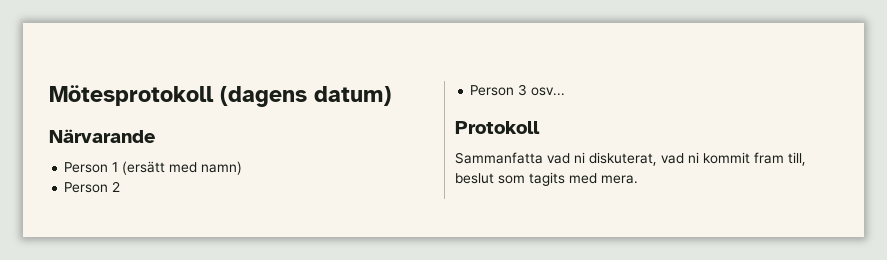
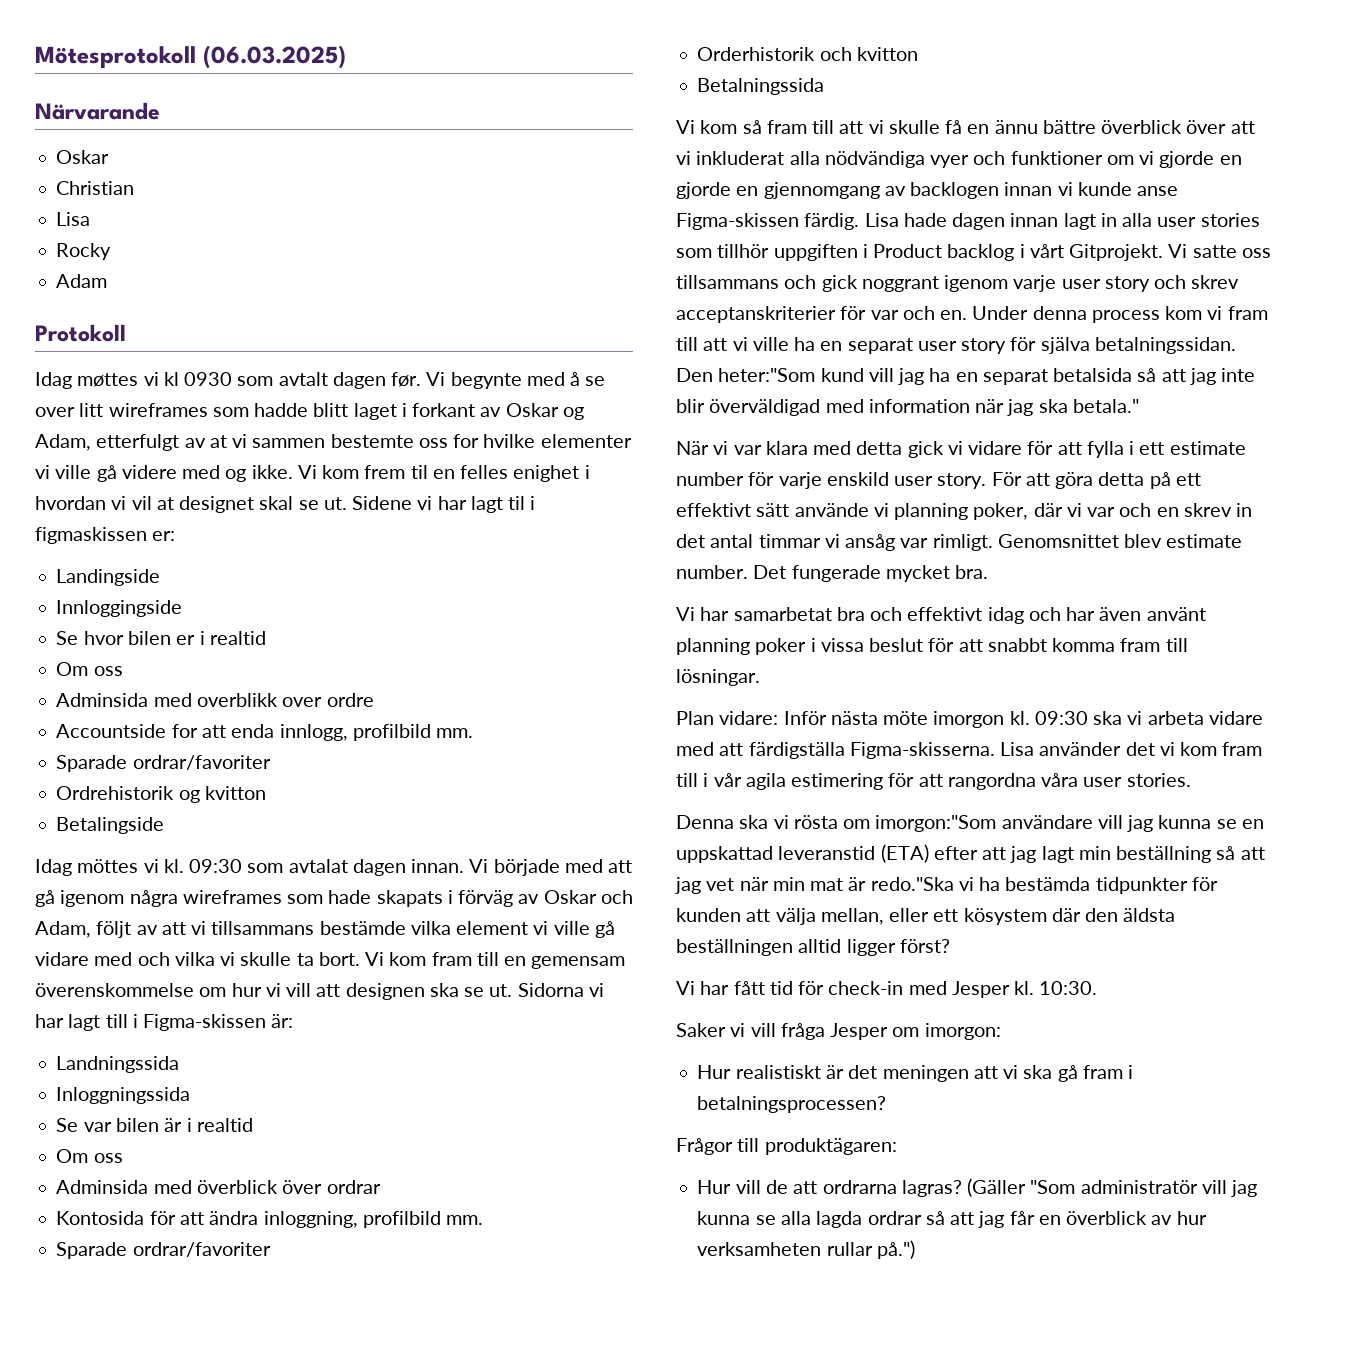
- Mötesprotokoll (dagens datum)
+ Mötesprotokoll (06.03.2025)
  Närvarande
- Person 1 (ersätt med namn)
- Person 2
- Person 3 osv...
+ Oskar
+ Christian
+ Lisa
+ Rocky
+ Adam
  Protokoll
- Sammanfatta vad ni diskuterat, vad ni kommit fram till, beslut som tagits med mera.
+ Idag møttes vi kl 0930 som avtalt dagen før. Vi begynte med å se over litt wireframes som hadde blitt laget i forkant av Oskar og Adam, etterfulgt av at vi sammen bestemte oss for hvilke elementer vi ville gå videre med og ikke. Vi kom frem til en felles enighet i hvordan vi vil at designet skal se ut. Sidene vi har lagt til i figmaskissen er:
+ Landingside
+ Innloggingside
+ Se hvor bilen er i realtid
+ Om oss
+ Adminsida med overblikk over ordre
+ Accountside for att enda innlogg, profilbild mm.
+ Sparade ordrar/favoriter
+ Ordrehistorik og kvitton
+ Betalingside
+ Idag möttes vi kl. 09:30 som avtalat dagen innan. Vi började med att gå igenom några wireframes som hade skapats i förväg av Oskar och Adam, följt av att vi tillsammans bestämde vilka element vi ville gå vidare med och vilka vi skulle ta bort. Vi kom fram till en gemensam överenskommelse om hur vi vill att designen ska se ut. Sidorna vi har lagt till i Figma-skissen är:
+ Landningssida
+ Inloggningssida
+ Se var bilen är i realtid
+ Om oss
+ Adminsida med överblick över ordrar
+ Kontosida för att ändra inloggning, profilbild mm.
+ Sparade ordrar/favoriter
+ Orderhistorik och kvitton
+ Betalningssida
+ Vi kom så fram till att vi skulle få en ännu bättre överblick över att vi inkluderat alla nödvändiga vyer och funktioner om vi gjorde en gjorde en gjennomgang av backlogen innan vi kunde anse Figma-skissen färdig. Lisa hade dagen innan lagt in alla user stories som tillhör uppgiften i Product backlog i vårt Gitprojekt. Vi satte oss tillsammans och gick noggrant igenom varje user story och skrev acceptanskriterier för var och en. Under denna process kom vi fram till att vi ville ha en separat user story för själva betalningssidan. Den heter:"Som kund vill jag ha en separat betalsida så att jag inte blir överväldigad med information när jag ska betala."
+ När vi var klara med detta gick vi vidare för att fylla i ett estimate number för varje enskild user story. För att göra detta på ett effektivt sätt använde vi planning poker, där vi var och en skrev in det antal timmar vi ansåg var rimligt. Genomsnittet blev estimate number. Det fungerade mycket bra.
+ Vi har samarbetat bra och effektivt idag och har även använt planning poker i vissa beslut för att snabbt komma fram till lösningar.
+ Plan vidare: Inför nästa möte imorgon kl. 09:30 ska vi arbeta vidare med att färdigställa Figma-skisserna. Lisa använder det vi kom fram till i vår agila estimering för att rangordna våra user stories.
+ Denna ska vi rösta om imorgon:"Som användare vill jag kunna se en uppskattad leveranstid (ETA) efter att jag lagt min beställning så att jag vet när min mat är redo."Ska vi ha bestämda tidpunkter för kunden att välja mellan, eller ett kösystem där den äldsta beställningen alltid ligger först?
+ Vi har fått tid för check-in med Jesper kl. 10:30.
+ Saker vi vill fråga Jesper om imorgon:
+ Hur realistiskt är det meningen att vi ska gå fram i betalningsprocessen?
+ Frågor till produktägaren:
+ Hur vill de att ordrarna lagras? (Gäller "Som administratör vill jag kunna se alla lagda ordrar så att jag får en överblick av hur verksamheten rullar på.")

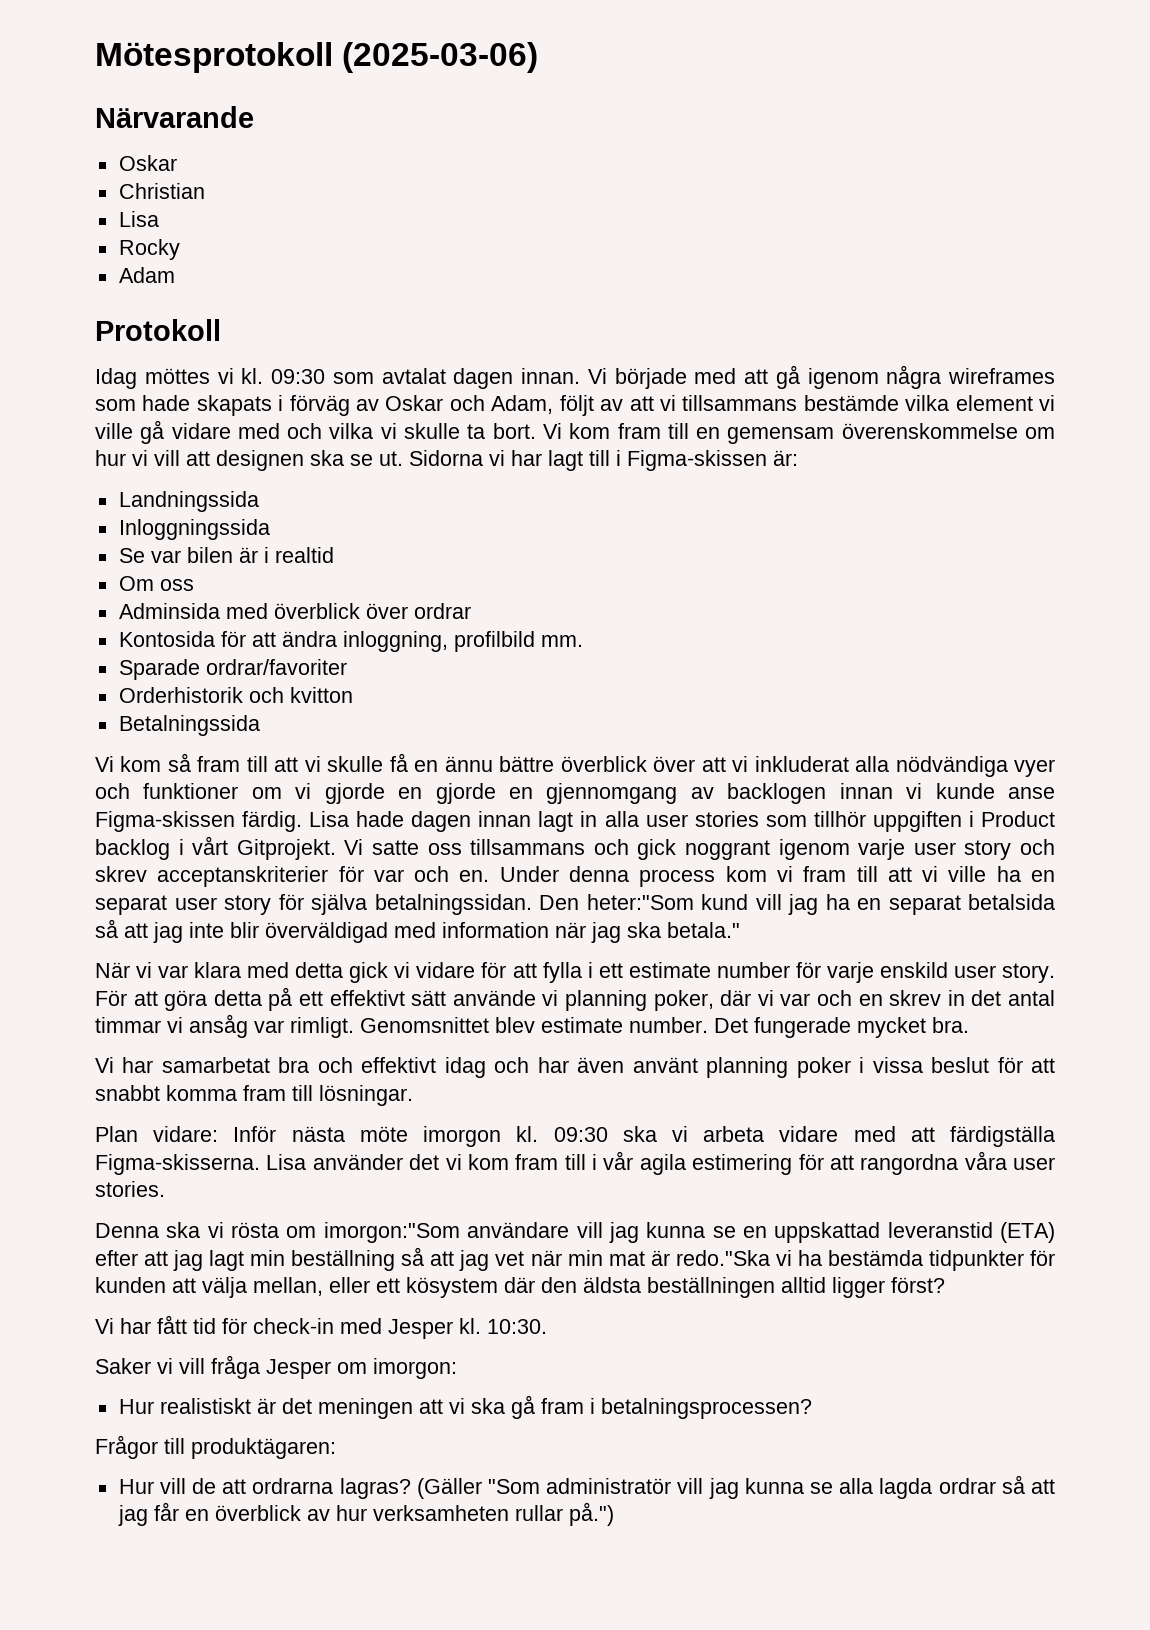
- Mötesprotokoll (06.03.2025)
+ Mötesprotokoll (2025-03-06)
- Idag møttes vi kl 0930 som avtalt dagen før. Vi begynte med å se over litt wireframes som hadde blitt laget i forkant av Oskar og Adam, etterfulgt av at vi sammen bestemte oss for hvilke elementer vi ville gå videre med og ikke. Vi kom frem til en felles enighet i hvordan vi vil at designet skal se ut. Sidene vi har lagt til i figmaskissen er:
- Landingside
- Innloggingside
- Se hvor bilen er i realtid
- Om oss
- Adminsida med overblikk over ordre
- Accountside for att enda innlogg, profilbild mm.
- Sparade ordrar/favoriter
- Ordrehistorik og kvitton
- Betalingside

